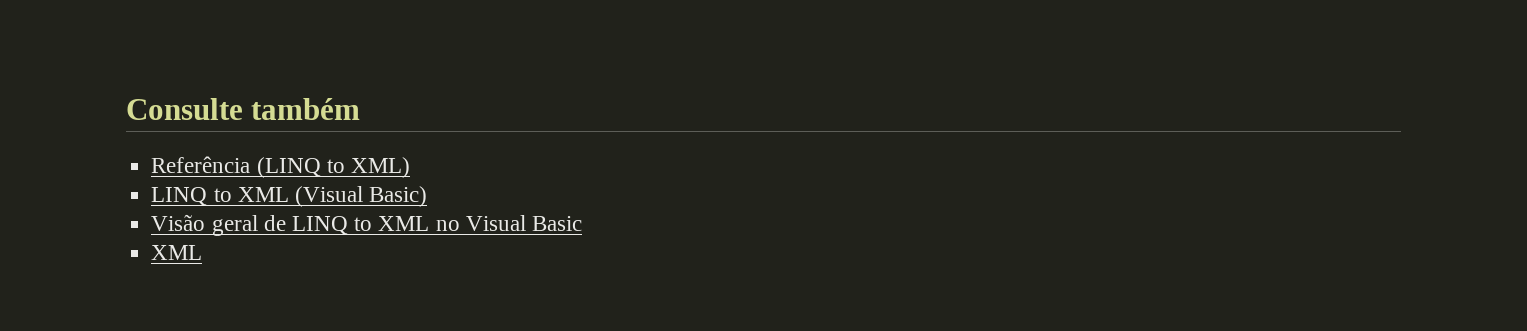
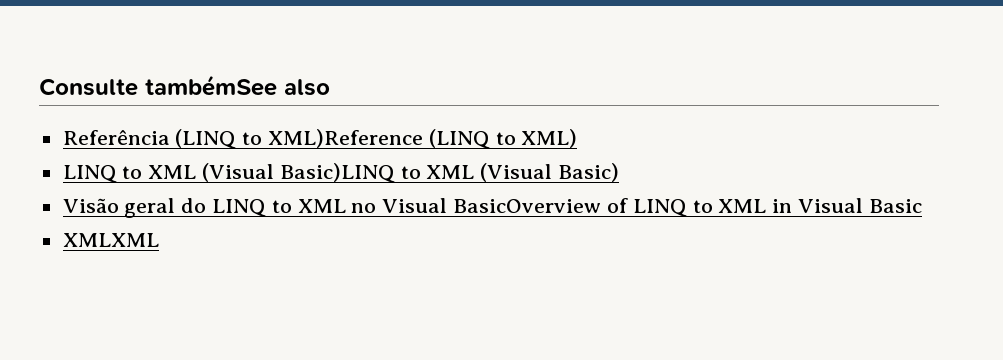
- Consulte também
+ Consulte tambémSee also
- Referência (LINQ to XML)
+ Referência (LINQ to XML)Reference (LINQ to XML)
- LINQ to XML (Visual Basic)
+ LINQ to XML (Visual Basic)LINQ to XML (Visual Basic)
- Visão geral de LINQ to XML no Visual Basic
- XML
+ Visão geral do LINQ to XML no Visual BasicOverview of LINQ to XML in Visual Basic
+ XMLXML

